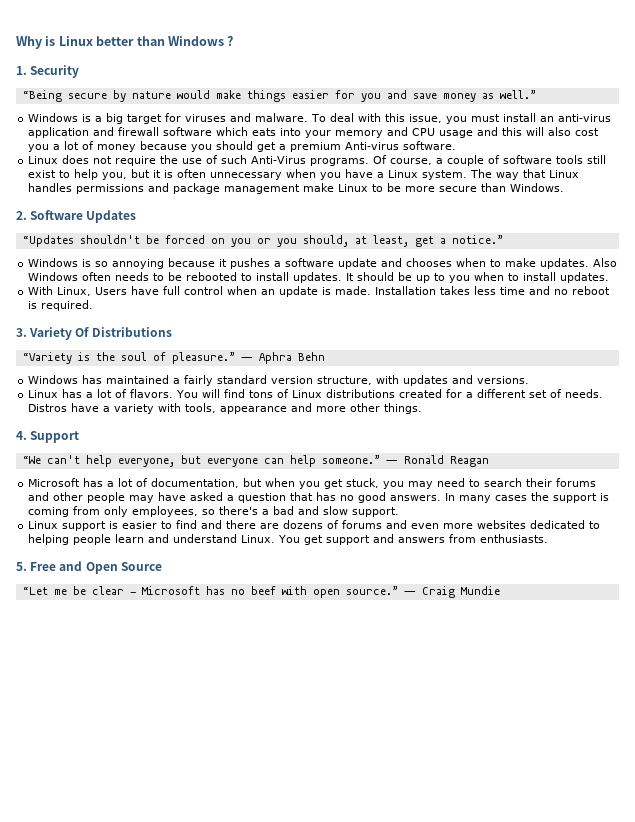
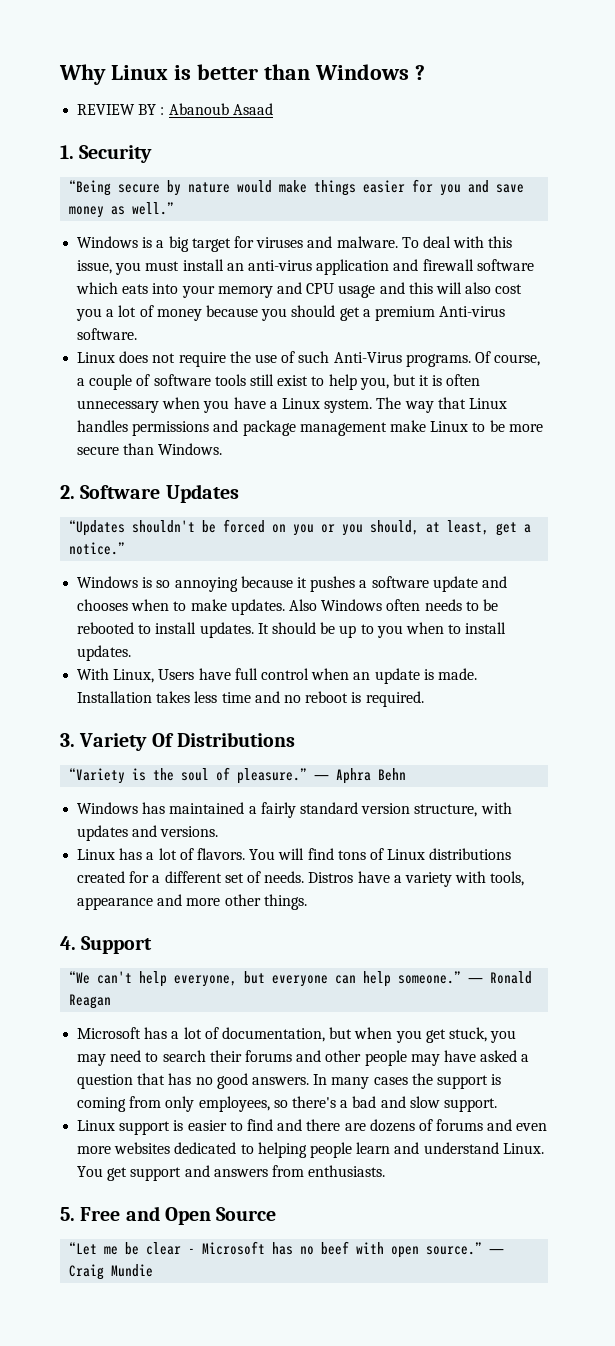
- Why is Linux better than Windows ?
+ Why Linux is better than Windows ?
+ REVIEW BY : Abanoub Asaad

